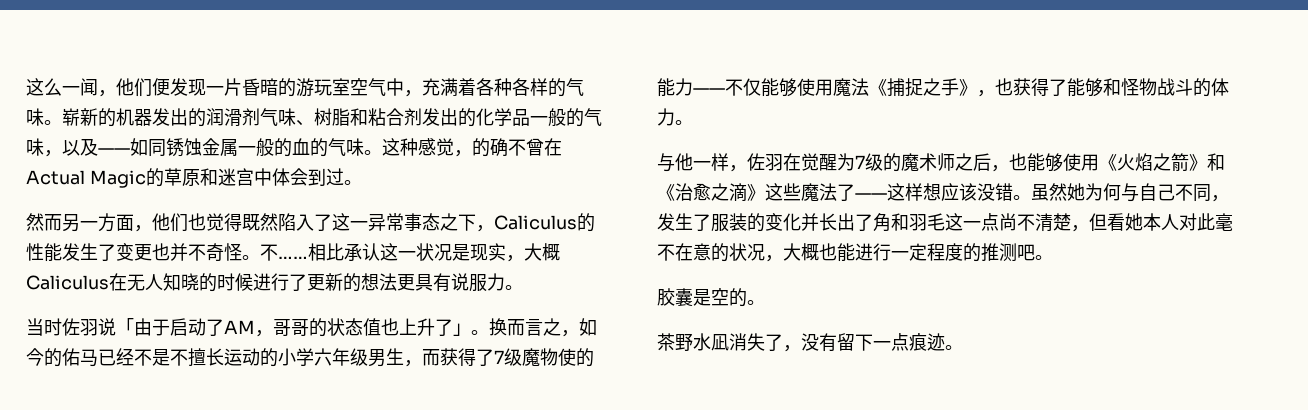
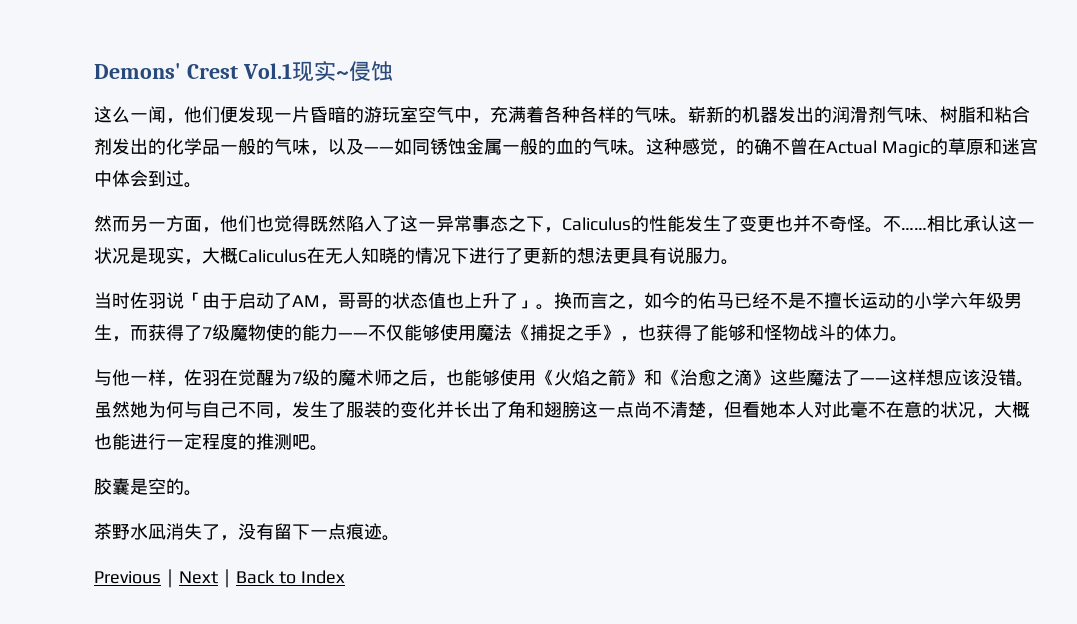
+ Demons' Crest Vol.1现实~侵蚀
- 相比承认这一状况是现实，大概Caliculus在无人知晓的时候进行了更新的想法更具有说服力。
+ 相比承认这一状况是现实，大概Caliculus在无人知晓的情况下进行了更新的想法更具有说服力。
- 虽然她为何与自己不同，发生了服装的变化并长出了角和羽毛这一点尚不清楚，但看她本人对此毫不在意的状况，大概也能进行一定程度的推测吧。
+ 虽然她为何与自己不同，发生了服装的变化并长出了角和翅膀这一点尚不清楚，但看她本人对此毫不在意的状况，大概也能进行一定程度的推测吧。
+ Previous｜Next｜Back to Index

